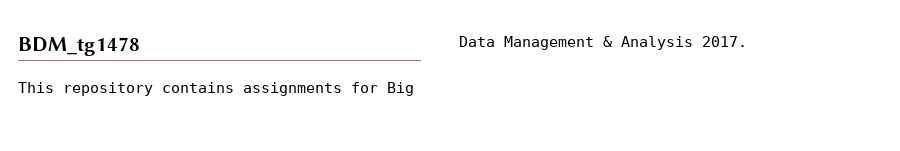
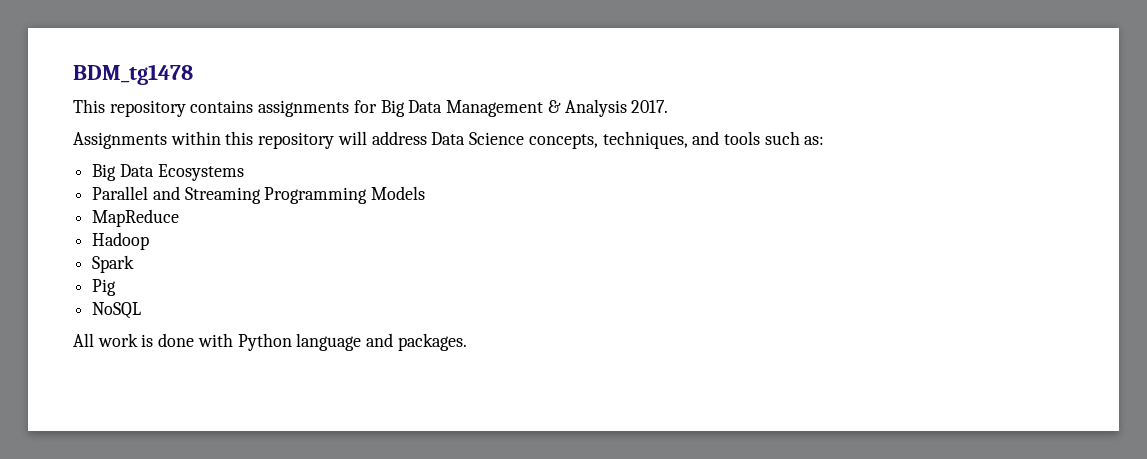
+ Assignments within this repository will address Data Science concepts, techniques, and tools such as:
+ Big Data Ecosystems
+ Parallel and Streaming Programming Models
+ MapReduce
+ Hadoop
+ Spark
+ Pig
+ NoSQL
+ All work is done with Python language and packages.

